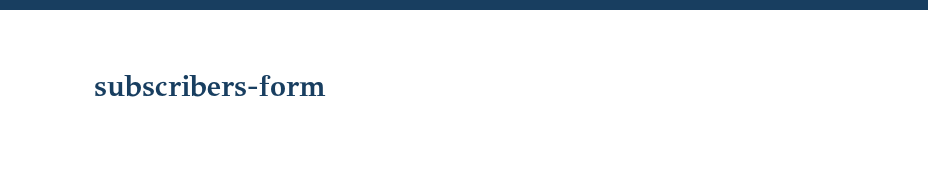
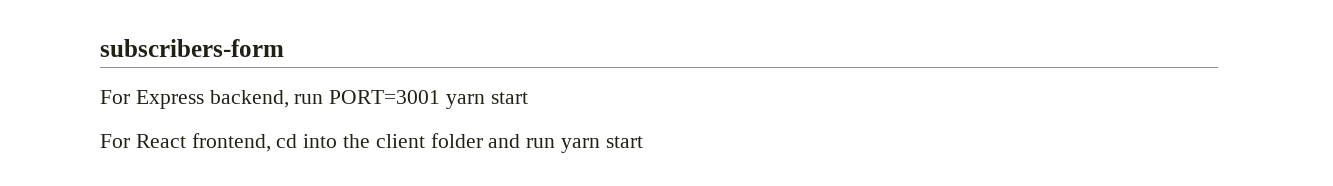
+ For Express backend, run PORT=3001 yarn start
+ For React frontend, cd into the client folder and run yarn start

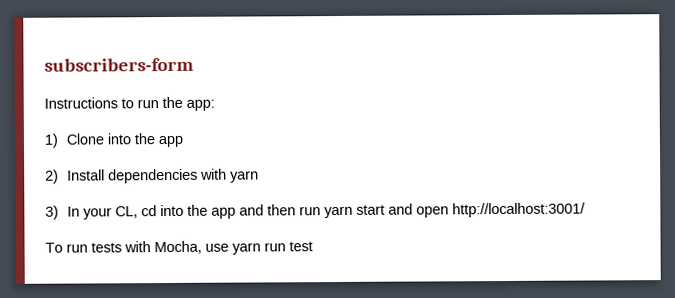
- For Express backend, run PORT=3001 yarn start
- For React frontend, cd into the client folder and run yarn start
+ Instructions to run the app:
+ 1) Clone into the app
+ 2) Install dependencies with yarn
+ 3) In your CL, cd into the app and then run yarn start and open http://localhost:3001/
+ To run tests with Mocha, use yarn run test

